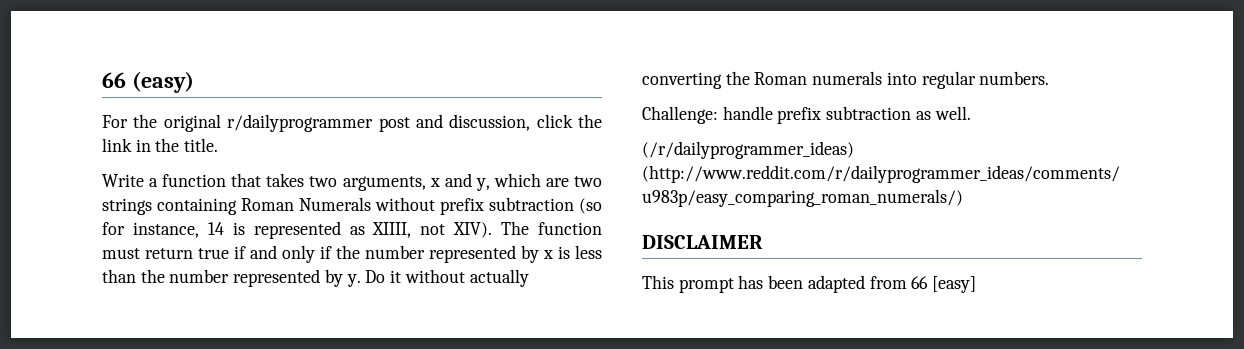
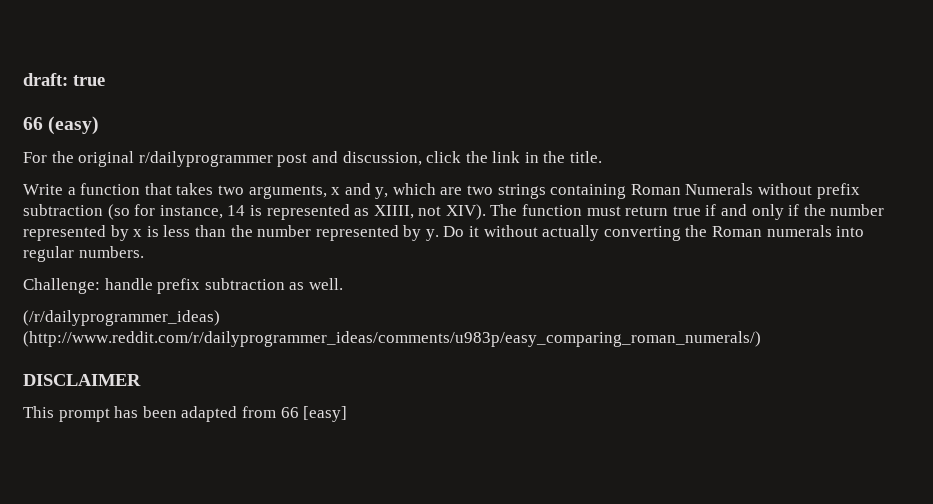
+ draft: true

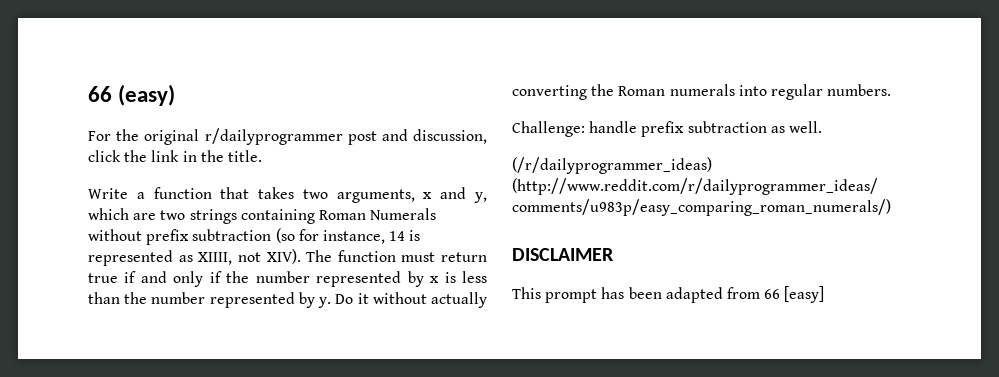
- draft: true

